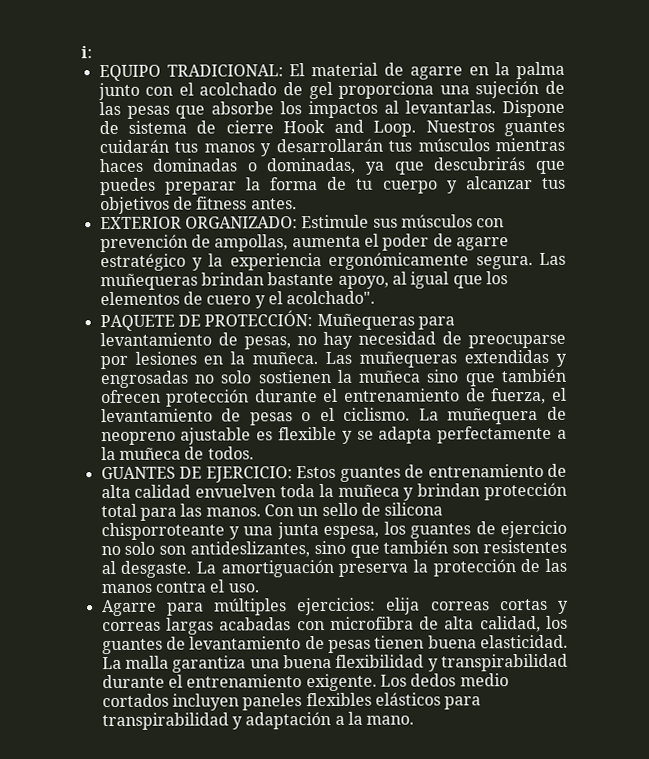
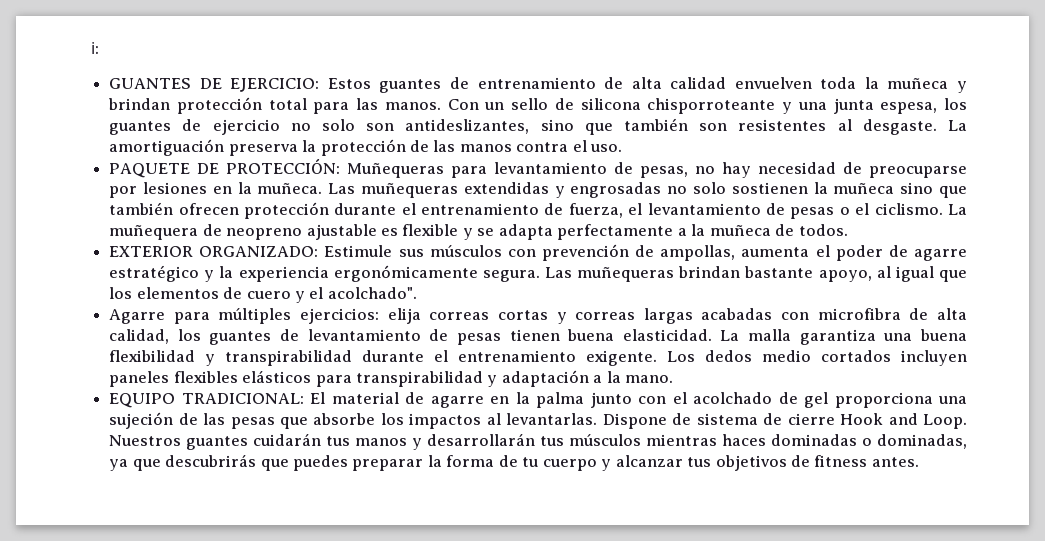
+ GUANTES DE EJERCICIO: Estos guantes de entrenamiento de alta calidad envuelven toda la muñeca y brindan protección total para las manos. Con un sello de silicona chisporroteante y una junta espesa, los guantes de ejercicio no solo son antideslizantes, sino que también son resistentes al desgaste. La amortiguación preserva la protección de las manos contra el uso.
+ PAQUETE DE PROTECCIÓN: Muñequeras para levantamiento de pesas, no hay necesidad de preocuparse por lesiones en la muñeca. Las muñequeras extendidas y engrosadas no solo sostienen la muñeca sino que también ofrecen protección durante el entrenamiento de fuerza, el levantamiento de pesas o el ciclismo. La muñequera de neopreno ajustable es flexible y se adapta perfectamente a la muñeca de todos.
+ EXTERIOR ORGANIZADO: Estimule sus músculos con prevención de ampollas, aumenta el poder de agarre estratégico y la experiencia ergonómicamente segura. Las muñequeras brindan bastante apoyo, al igual que los elementos de cuero y el acolchado".
+ Agarre para múltiples ejercicios: elija correas cortas y correas largas acabadas con microfibra de alta calidad, los guantes de levantamiento de pesas tienen buena elasticidad. La malla garantiza una buena flexibilidad y transpirabilidad durante el entrenamiento exigente. Los dedos medio cortados incluyen paneles flexibles elásticos para transpirabilidad y adaptación a la mano.
- EXTERIOR ORGANIZADO: Estimule sus músculos con prevención de ampollas, aumenta el poder de agarre estratégico y la experiencia ergonómicamente segura. Las muñequeras brindan bastante apoyo, al igual que los elementos de cuero y el acolchado".
- PAQUETE DE PROTECCIÓN: Muñequeras para levantamiento de pesas, no hay necesidad de preocuparse por lesiones en la muñeca. Las muñequeras extendidas y engrosadas no solo sostienen la muñeca sino que también ofrecen protección durante el entrenamiento de fuerza, el levantamiento de pesas o el ciclismo. La muñequera de neopreno ajustable es flexible y se adapta perfectamente a la muñeca de todos.
- GUANTES DE EJERCICIO: Estos guantes de entrenamiento de alta calidad envuelven toda la muñeca y brindan protección total para las manos. Con un sello de silicona chisporroteante y una junta espesa, los guantes de ejercicio no solo son antideslizantes, sino que también son resistentes al desgaste. La amortiguación preserva la protección de las manos contra el uso.
- Agarre para múltiples ejercicios: elija correas cortas y correas largas acabadas con microfibra de alta calidad, los guantes de levantamiento de pesas tienen buena elasticidad. La malla garantiza una buena flexibilidad y transpirabilidad durante el entrenamiento exigente. Los dedos medio cortados incluyen paneles flexibles elásticos para transpirabilidad y adaptación a la mano.

